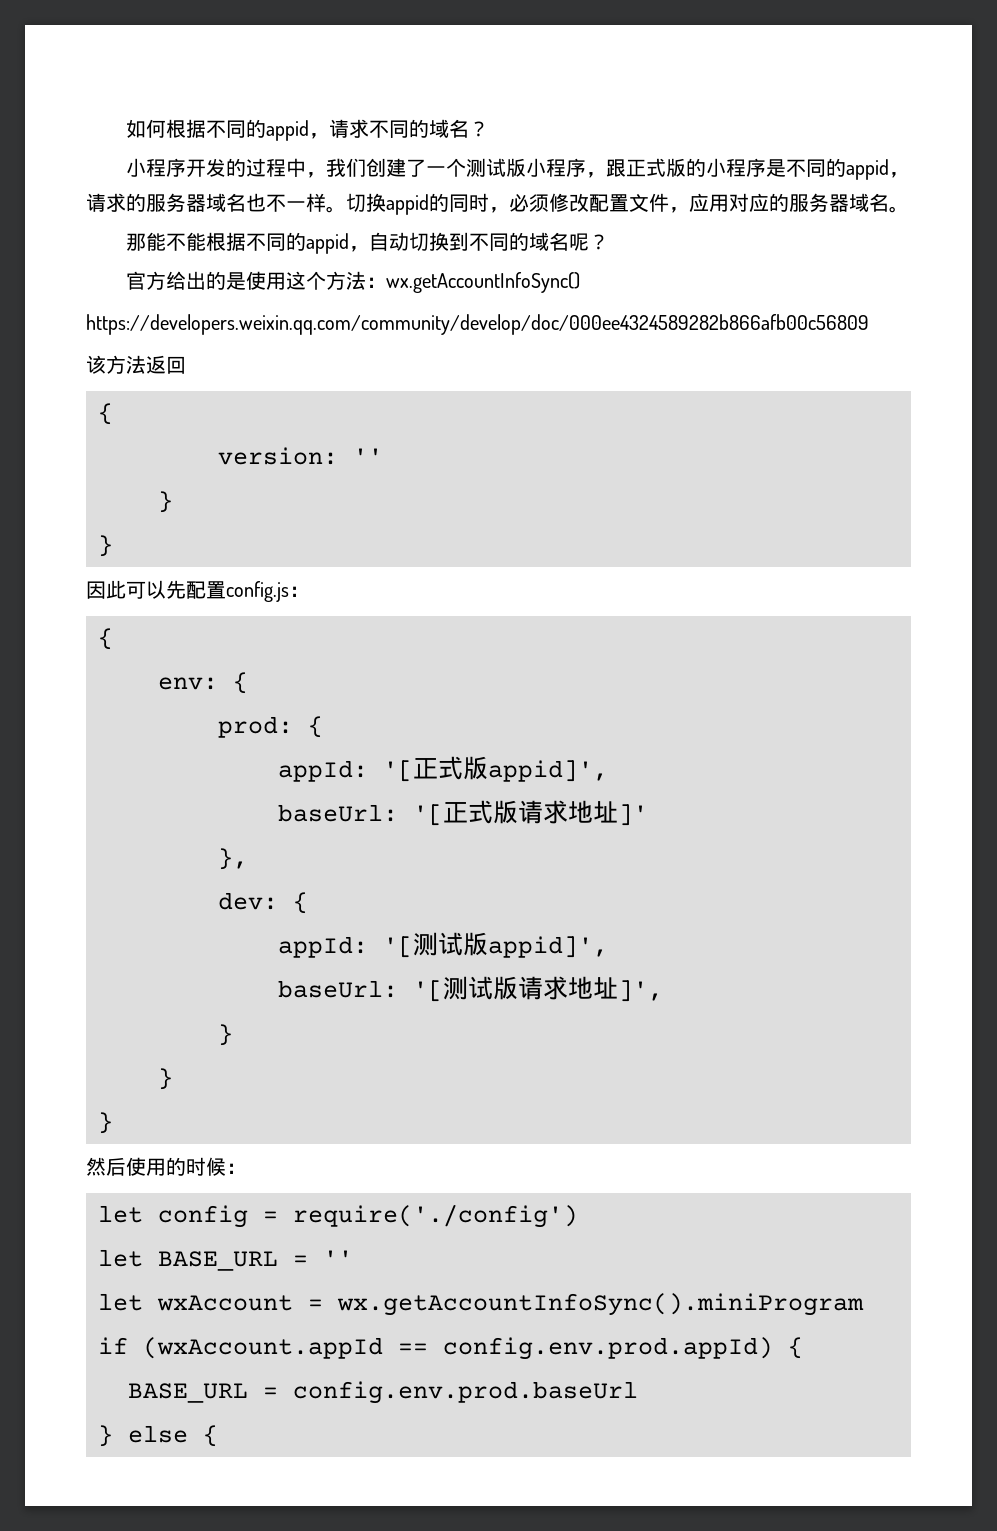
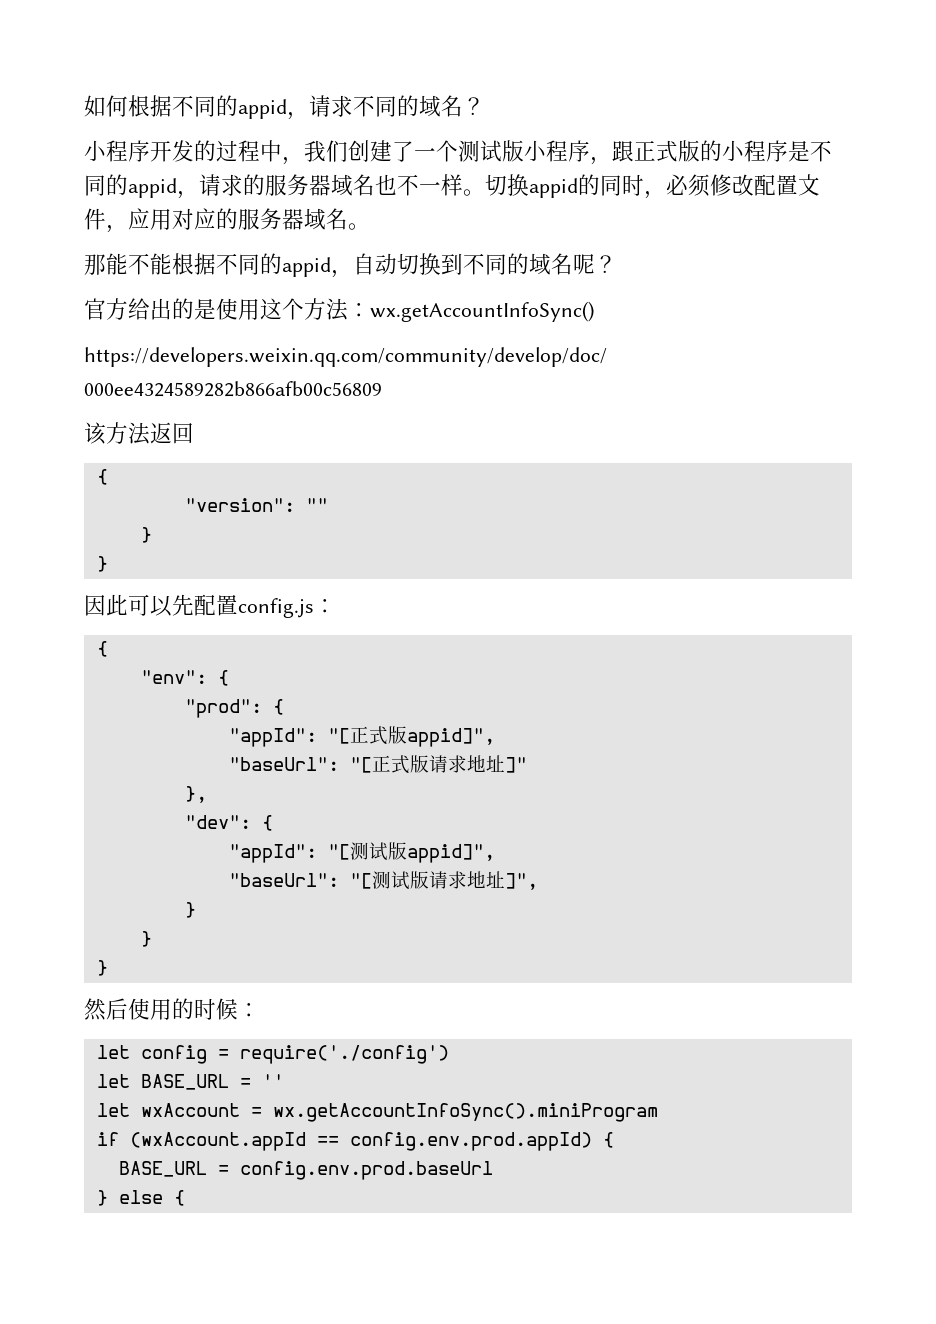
- version: ''
+ "version": ""
- env: {
- prod: {
- appId: '[正式版appid]',
- baseUrl: '[正式版请求地址]'
+ "env": {
+ "prod": {
+ "appId": "[正式版appid]",
+ "baseUrl": "[正式版请求地址]"
- dev: {
- appId: '[测试版appid]',
- baseUrl: '[测试版请求地址]',
+ "dev": {
+ "appId": "[测试版appid]",
+ "baseUrl": "[测试版请求地址]",

